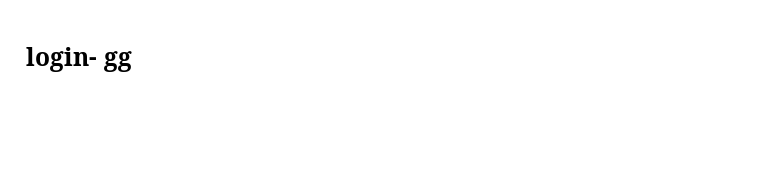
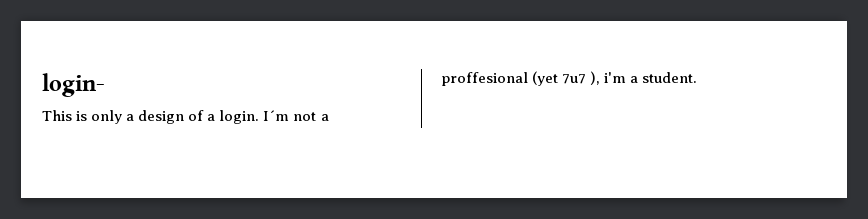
- login- gg
+ login-
+ This is only a design of a login. I´m not a proffesional (yet 7u7 ), i'm a student.

